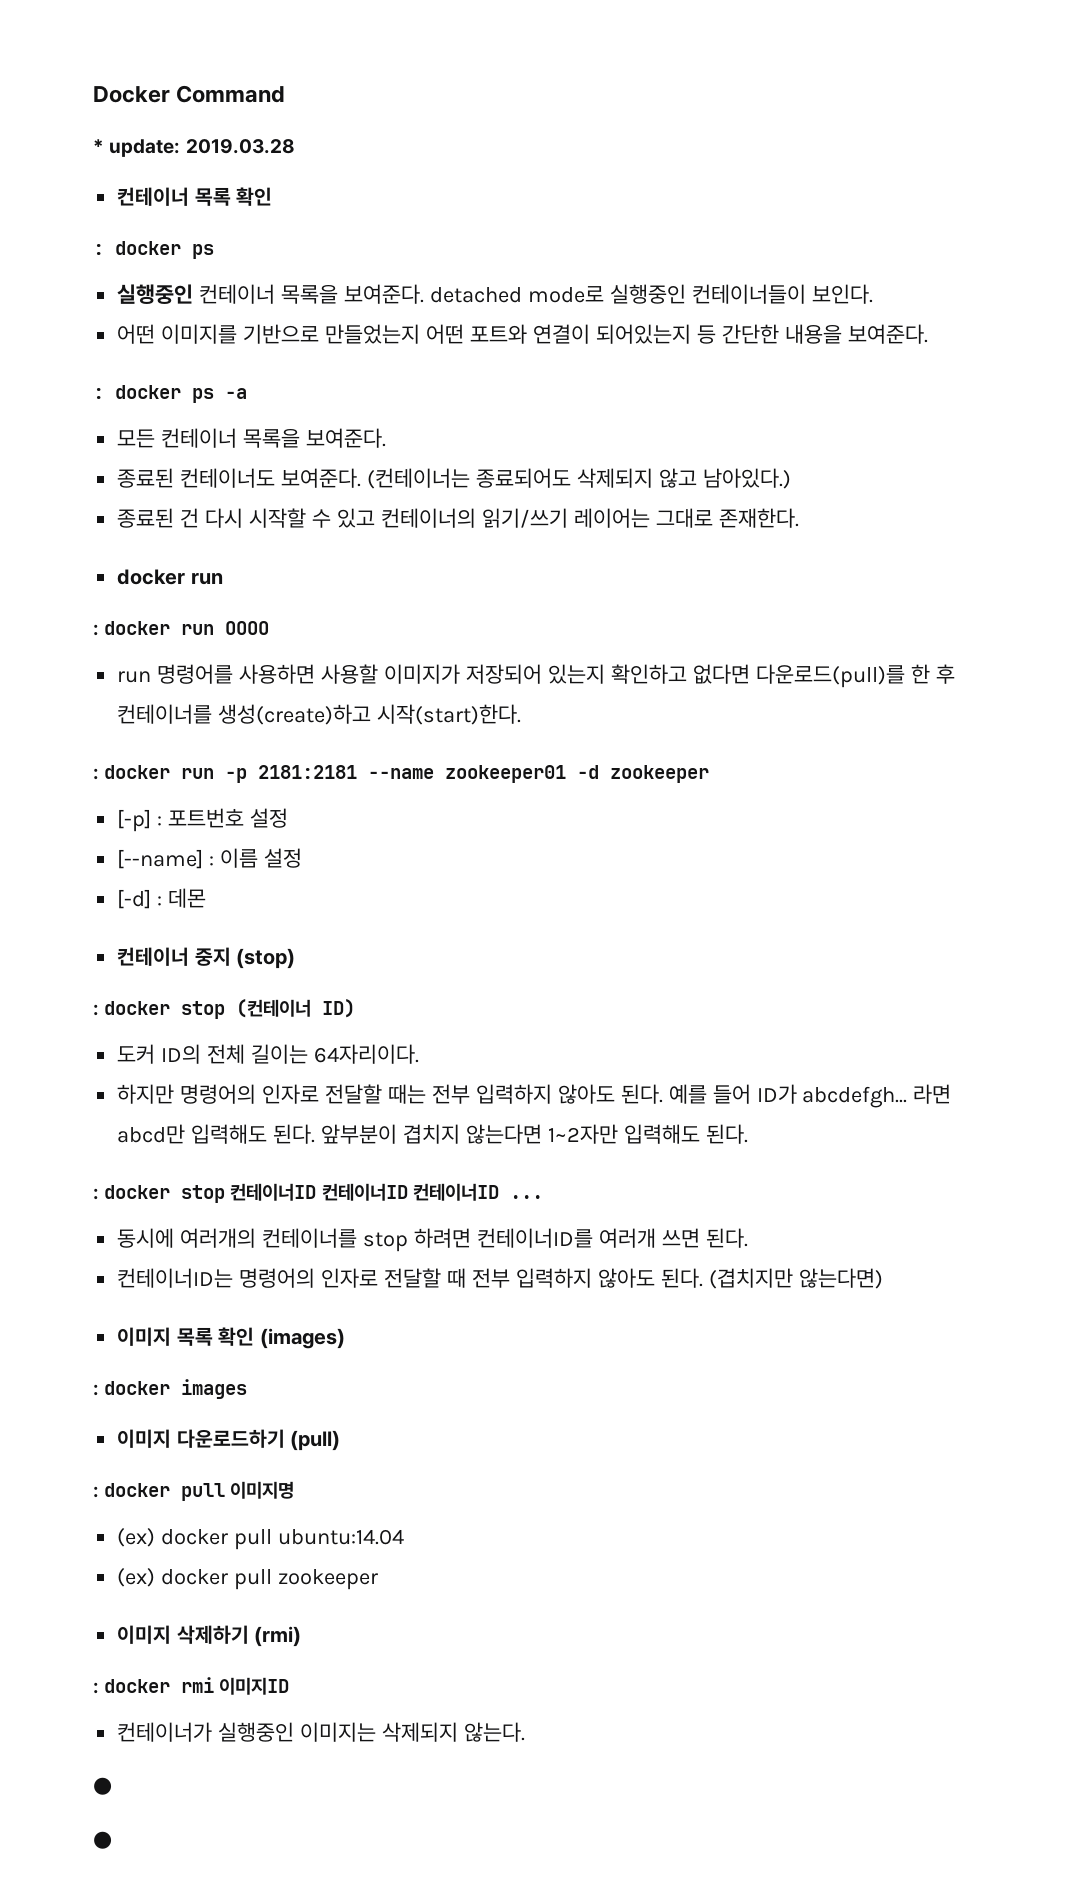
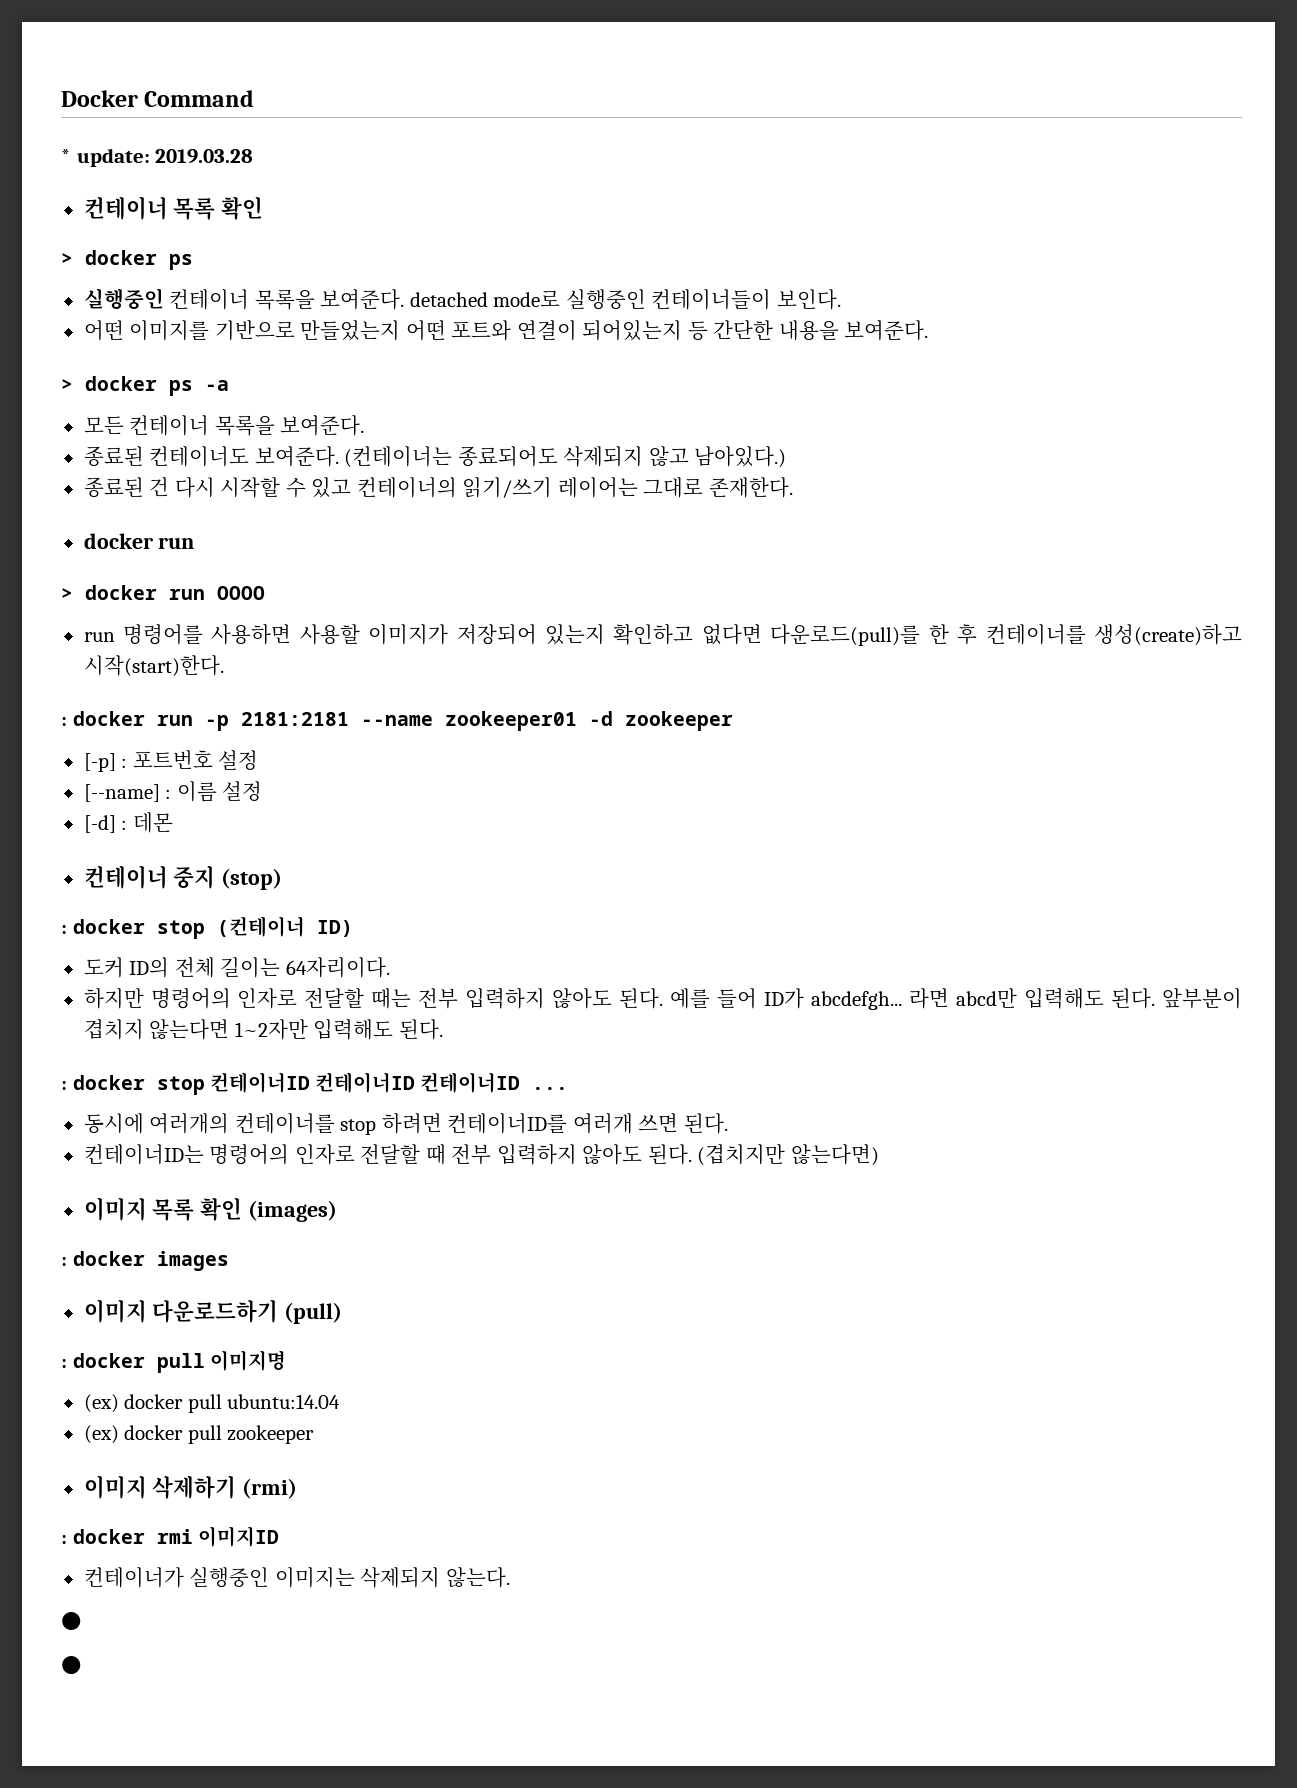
  컨테이너 목록 확인
- : docker ps
+ > docker ps
- : docker ps -a
+ > docker ps -a
- : docker run OOOO
+ > docker run OOOO

